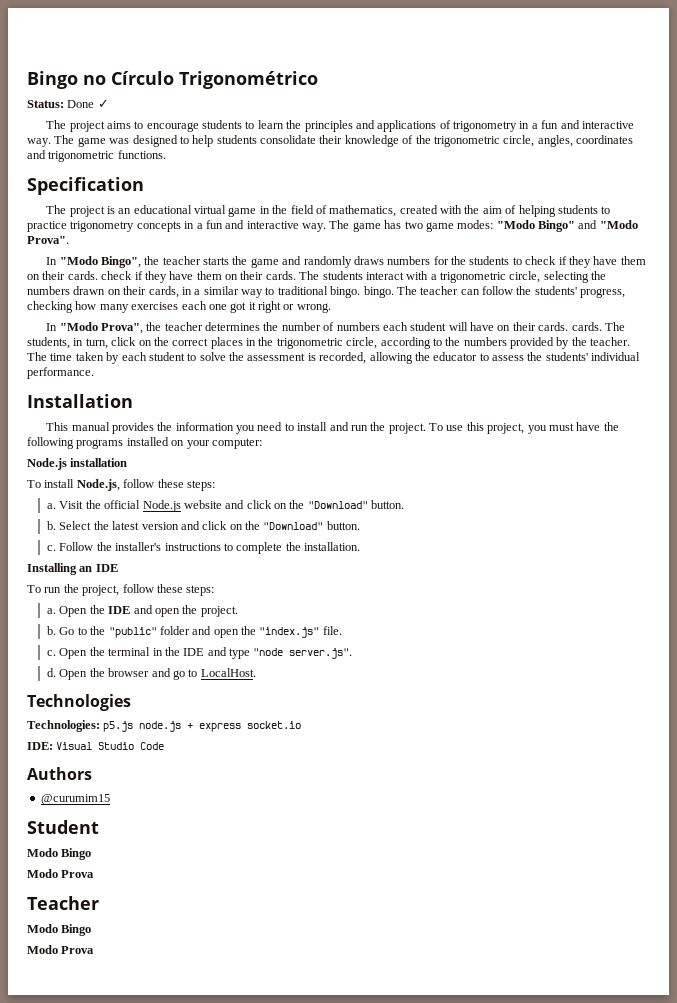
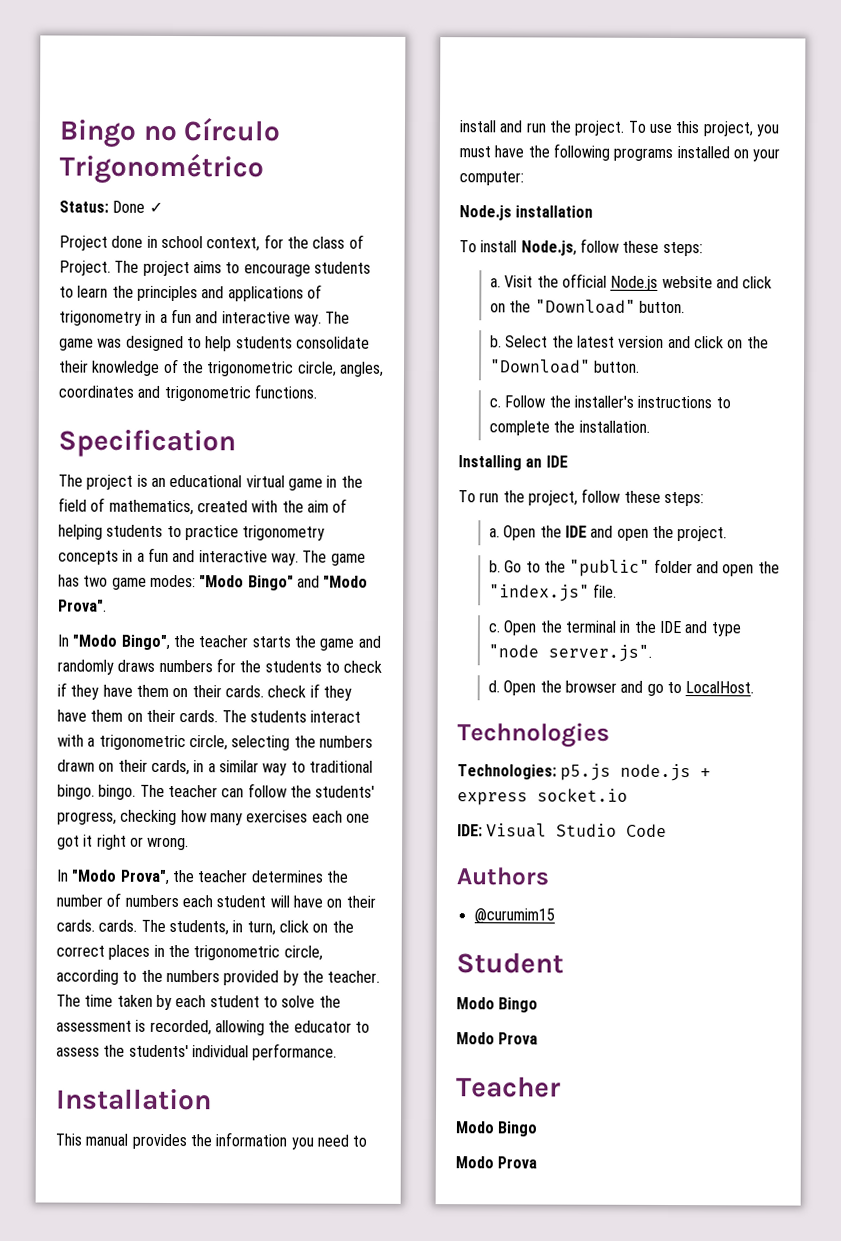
+ Project done in school context, for the class of Project.

